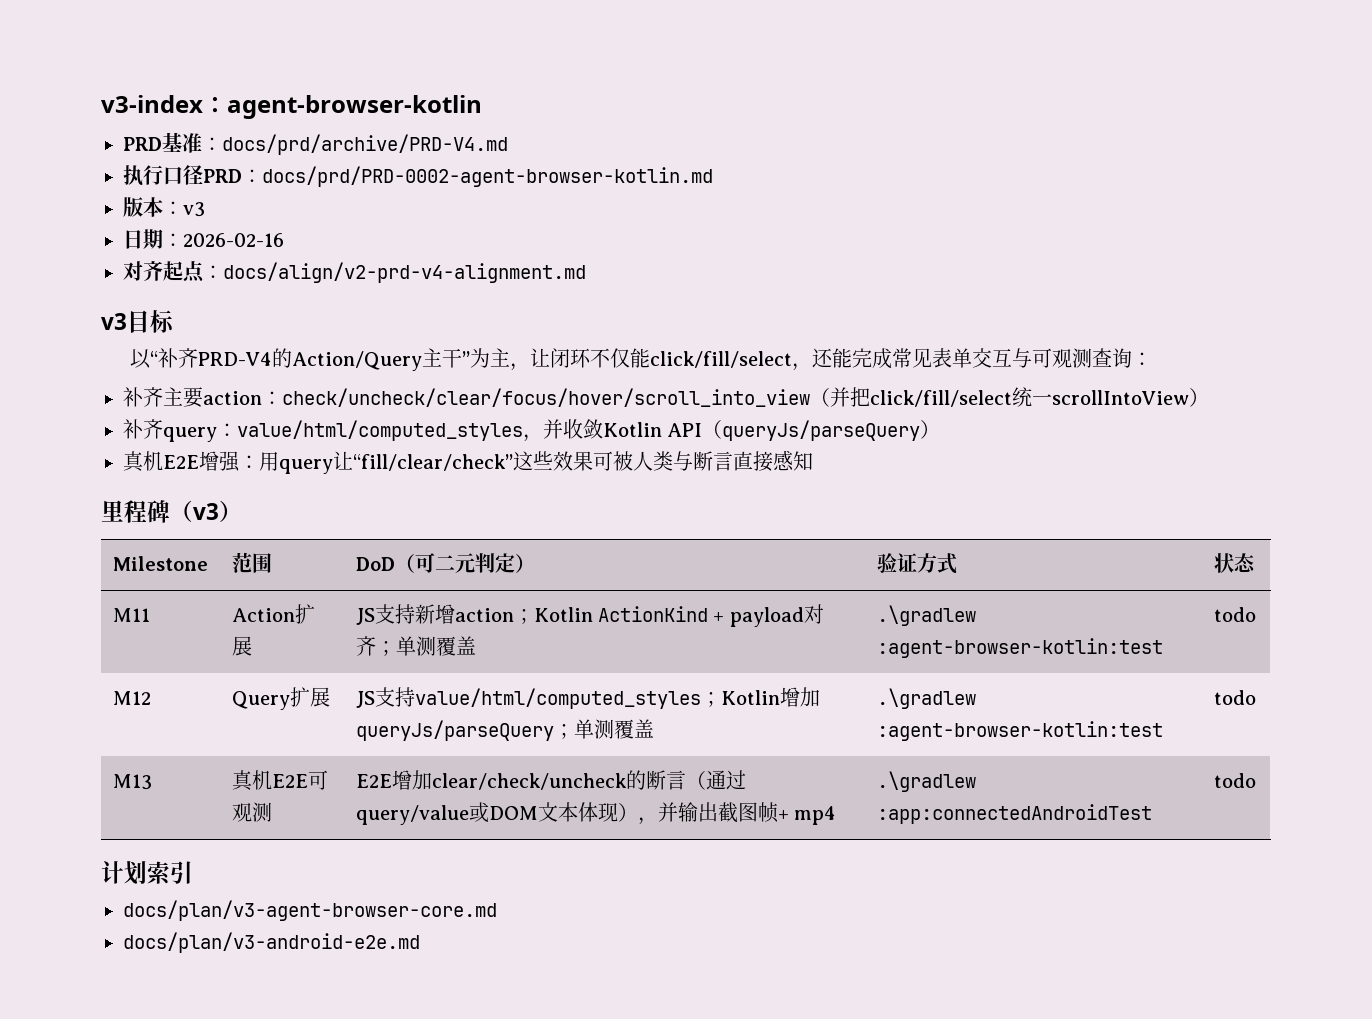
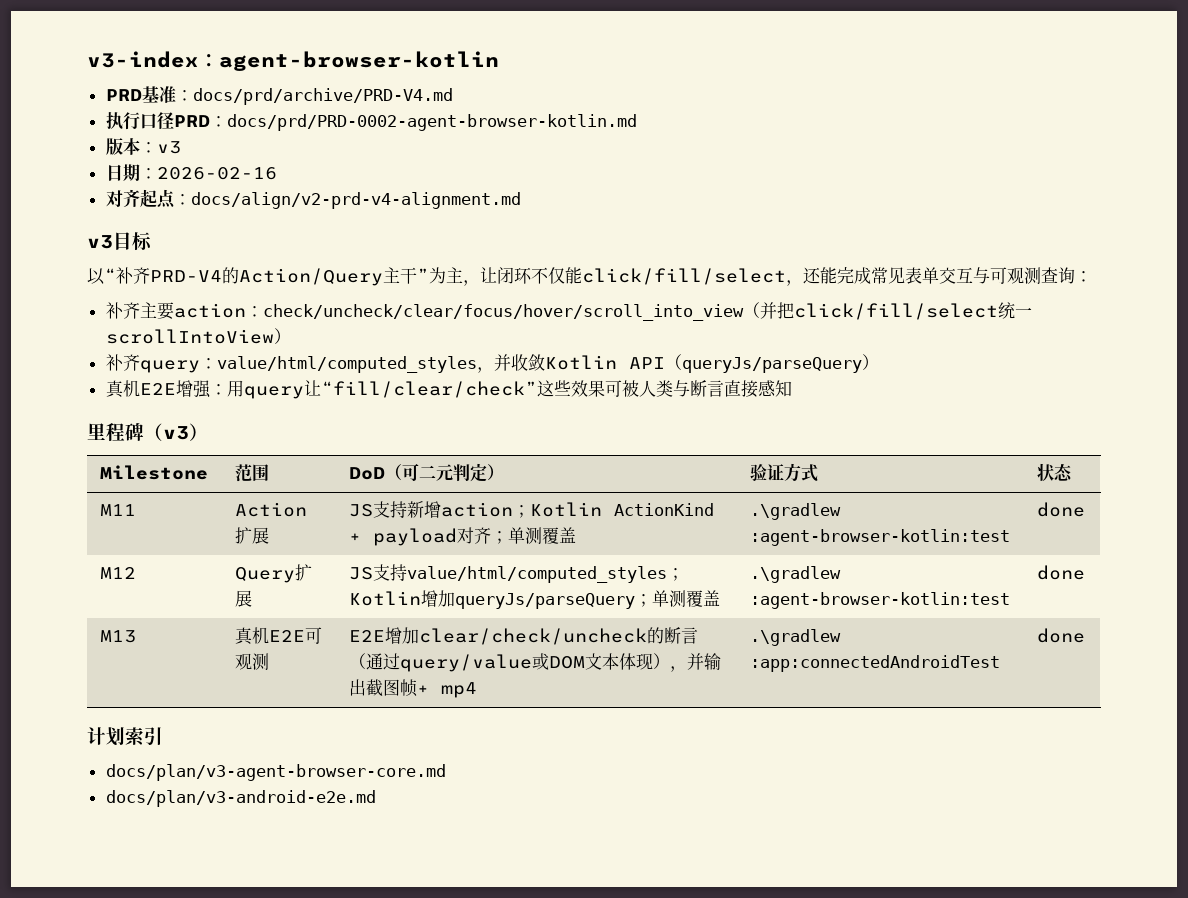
- M11 | Action扩展 | JS支持新增action；Kotlin ActionKind + payload对齐；单测覆盖 | .\gradlew :agent-browser-kotlin:test | todo
+ M11 | Action扩展 | JS支持新增action；Kotlin ActionKind + payload对齐；单测覆盖 | .\gradlew :agent-browser-kotlin:test | done
- M12 | Query扩展 | JS支持value/html/computed_styles；Kotlin增加queryJs/parseQuery；单测覆盖 | .\gradlew :agent-browser-kotlin:test | todo
+ M12 | Query扩展 | JS支持value/html/computed_styles；Kotlin增加queryJs/parseQuery；单测覆盖 | .\gradlew :agent-browser-kotlin:test | done
- M13 | 真机E2E可观测 | E2E增加clear/check/uncheck的断言（通过query/value或DOM文本体现），并输出截图帧+ mp4 | .\gradlew :app:connectedAndroidTest | todo
+ M13 | 真机E2E可观测 | E2E增加clear/check/uncheck的断言（通过query/value或DOM文本体现），并输出截图帧+ mp4 | .\gradlew :app:connectedAndroidTest | done

